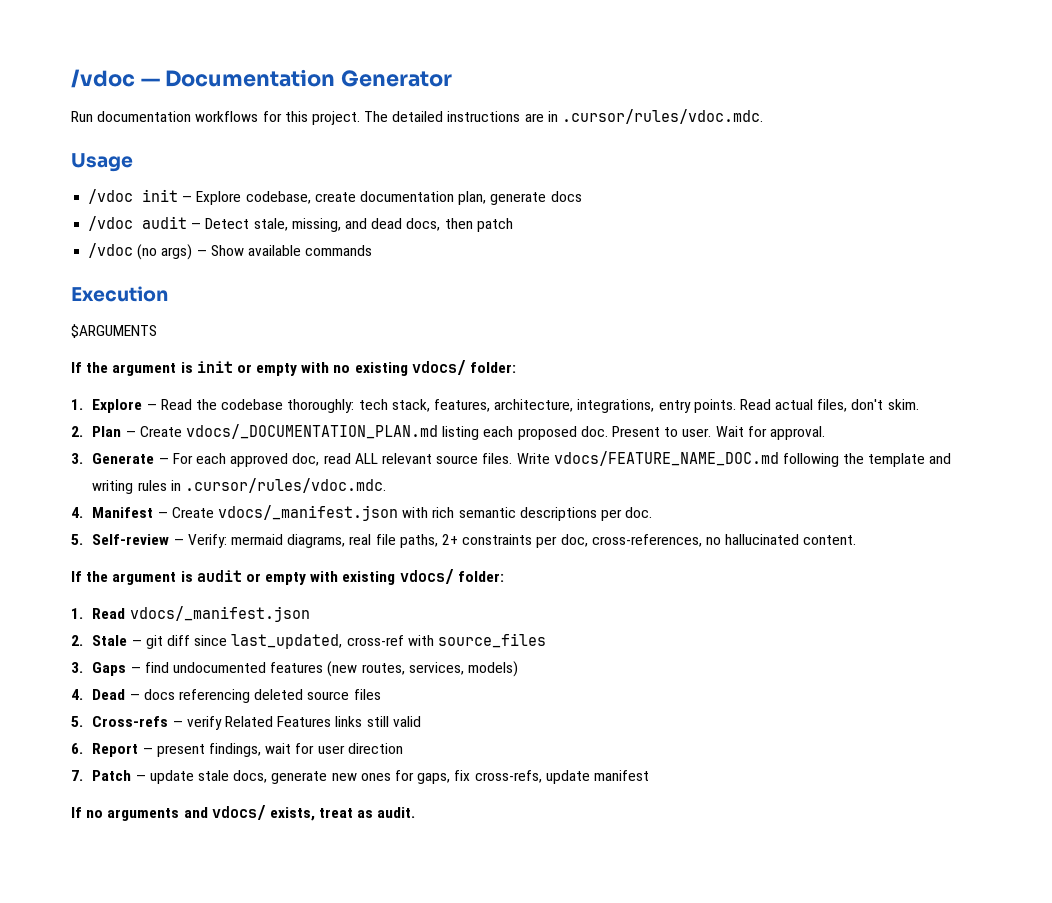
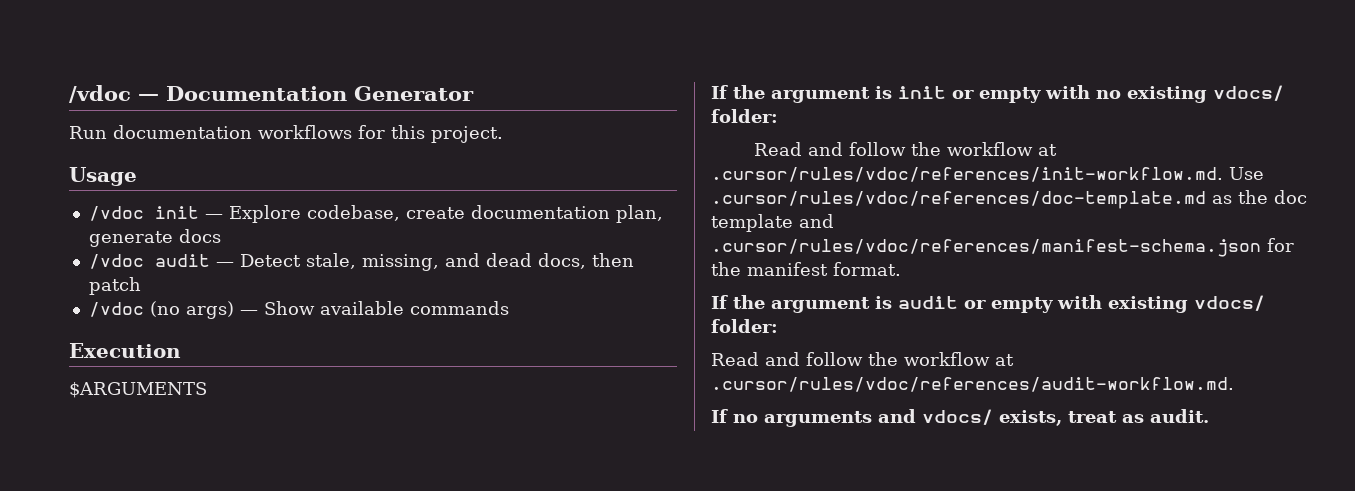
- The detailed instructions are in .cursor/rules/vdoc.mdc.
- 1. Explore — Read the codebase thoroughly: tech stack, features, architecture, integrations, entry points. Read actual files, don't skim.
- 2. Plan — Create vdocs/_DOCUMENTATION_PLAN.md listing each proposed doc. Present to user. Wait for approval.
- 3. Generate — For each approved doc, read ALL relevant source files. Write vdocs/FEATURE_NAME_DOC.md following the template and writing rules in .cursor/rules/vdoc.mdc.
- 4. Manifest — Create vdocs/_manifest.json with rich semantic descriptions per doc.
- 5. Self-review — Verify: mermaid diagrams, real file paths, 2+ constraints per doc, cross-references, no hallucinated content.
+ Read and follow the workflow at .cursor/rules/vdoc/references/init-workflow.md. Use .cursor/rules/vdoc/references/doc-template.md as the doc template and .cursor/rules/vdoc/references/manifest-schema.json for the manifest format.
- 1. Read vdocs/_manifest.json
- 2. Stale — git diff since last_updated, cross-ref with source_files
- 3. Gaps — find undocumented features (new routes, services, models)
- 4. Dead — docs referencing deleted source files
- 5. Cross-refs — verify Related Features links still valid
- 6. Report — present findings, wait for user direction
- 7. Patch — update stale docs, generate new ones for gaps, fix cross-refs, update manifest
+ Read and follow the workflow at .cursor/rules/vdoc/references/audit-workflow.md.

